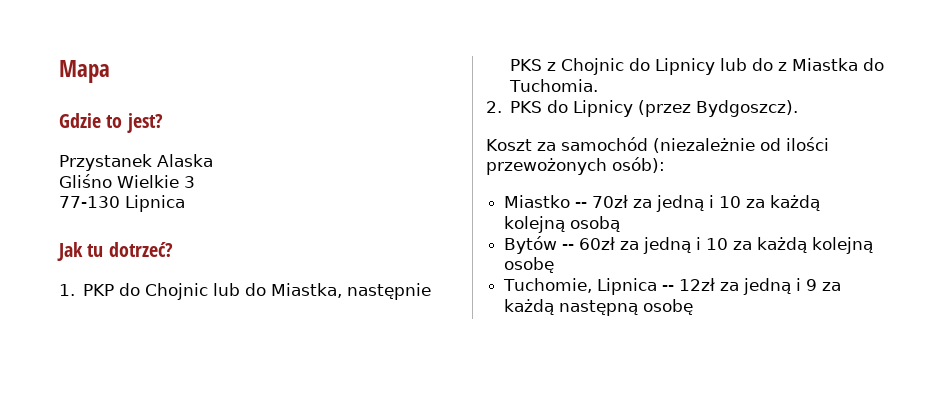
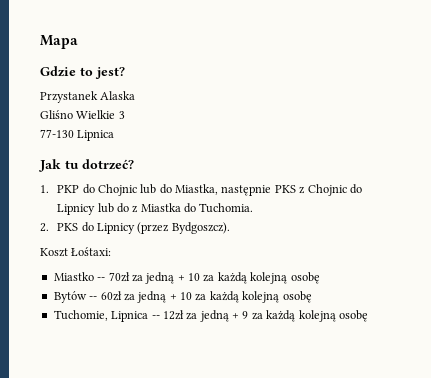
- Koszt za samochód (niezależnie od ilości przewożonych osób):
+ Koszt Łośtaxi:
- Miastko -- 70zł za jedną i 10 za każdą kolejną osobą
+ Miastko -- 70zł za jedną + 10 za każdą kolejną osobę
- Bytów -- 60zł za jedną i 10 za każdą kolejną osobę
+ Bytów -- 60zł za jedną + 10 za każdą kolejną osobę
- Tuchomie, Lipnica -- 12zł za jedną i 9 za każdą następną osobę
+ Tuchomie, Lipnica -- 12zł za jedną + 9 za każdą kolejną osobę

